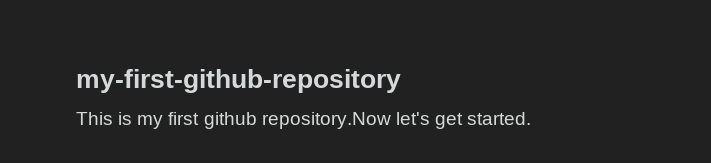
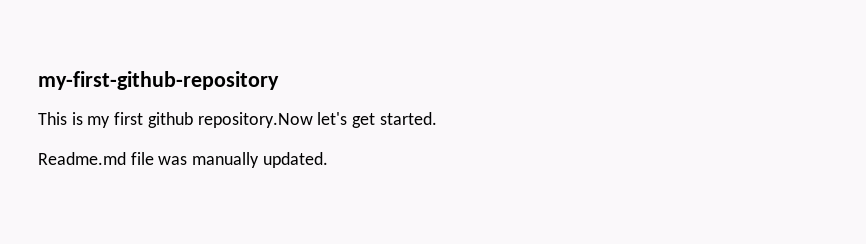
+ Readme.md file was manually updated.

